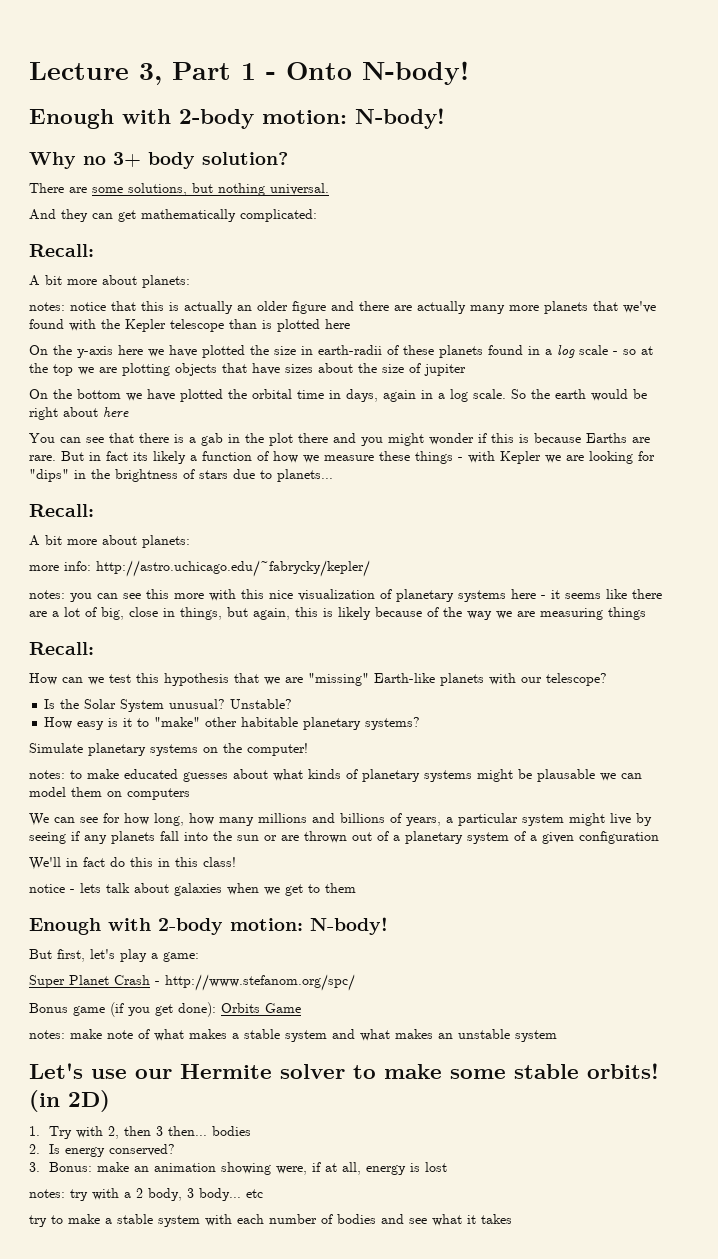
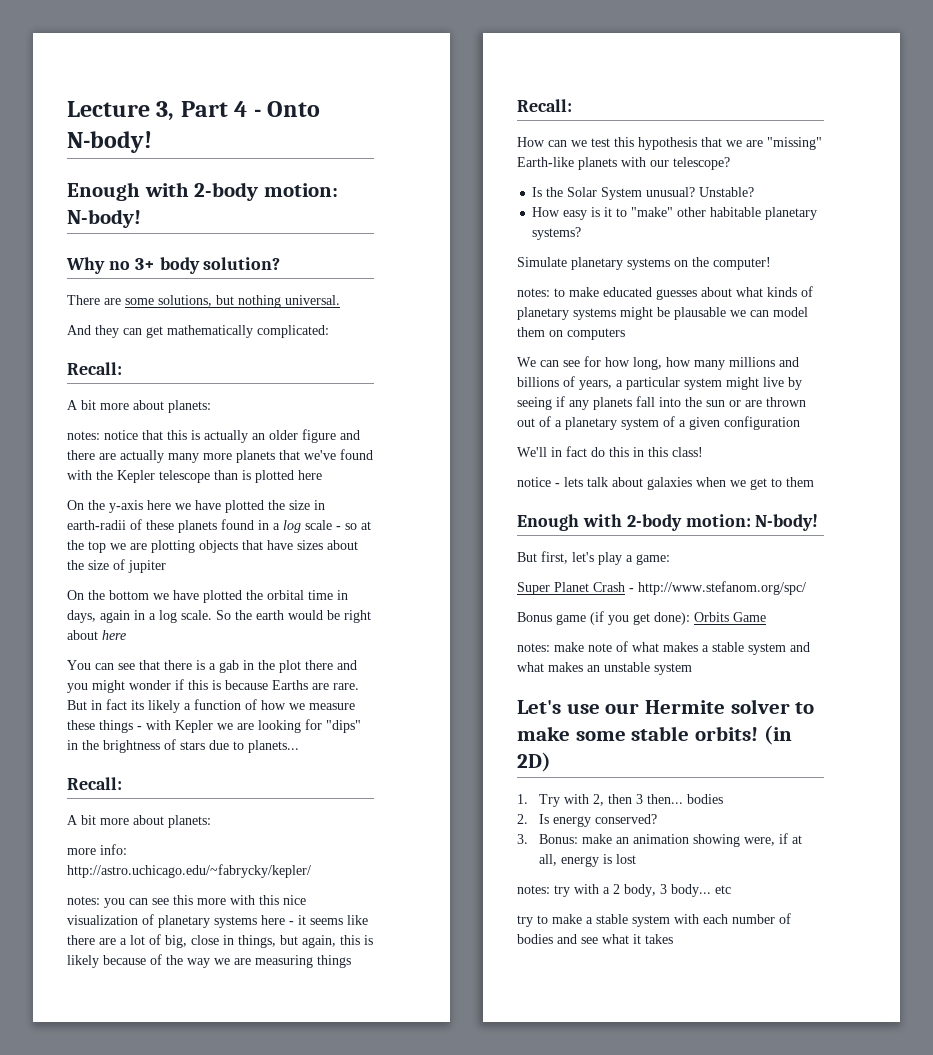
- Lecture 3, Part 1 - Onto N-body!
+ Lecture 3, Part 4 - Onto N-body!

